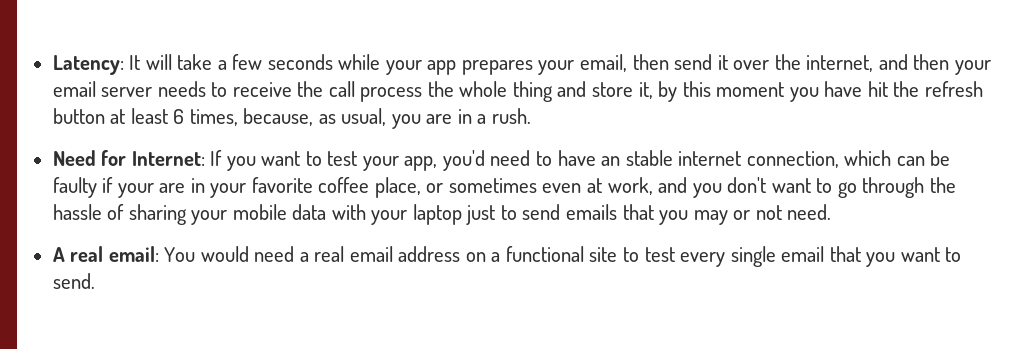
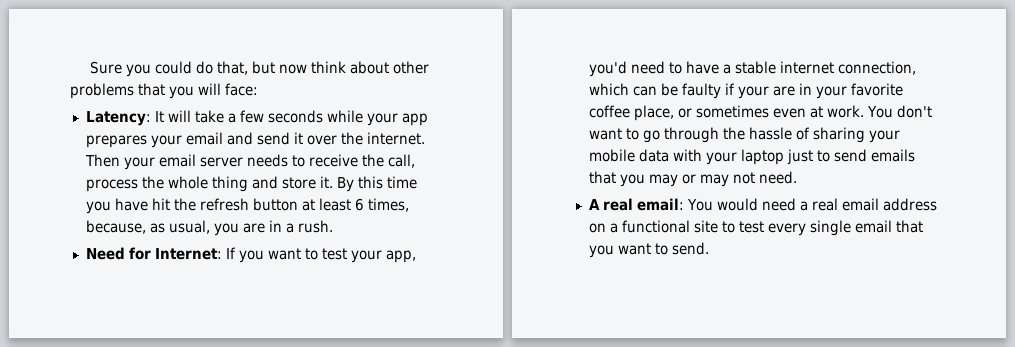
+ Sure you could do that, but now think about other problems that you will face:
- Latency: It will take a few seconds while your app prepares your email, then send it over the internet, and then your email server needs to receive the call process the whole thing and store it, by this moment you have hit the refresh button at least 6 times, because, as usual, you are in a rush.
+ Latency: It will take a few seconds while your app prepares your email and send it over the internet. Then your email server needs to receive the call, process the whole thing and store it. By this time you have hit the refresh button at least 6 times, because, as usual, you are in a rush.
- Need for Internet: If you want to test your app, you'd need to have an stable internet connection, which can be faulty if your are in your favorite coffee place, or sometimes even at work, and you don't want to go through the hassle of sharing your mobile data with your laptop just to send emails that you may or not need.
+ Need for Internet: If you want to test your app, you'd need to have a stable internet connection, which can be faulty if your are in your favorite coffee place, or sometimes even at work. You don't want to go through the hassle of sharing your mobile data with your laptop just to send emails that you may or may not need.

